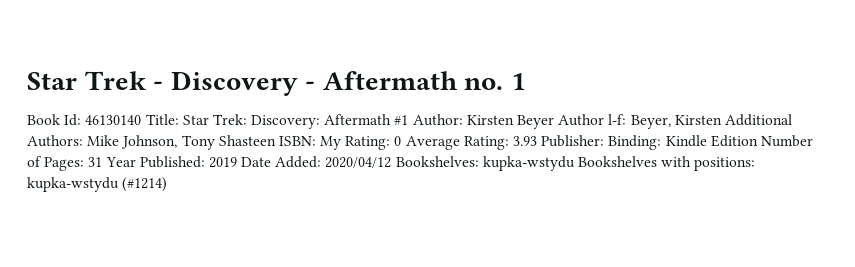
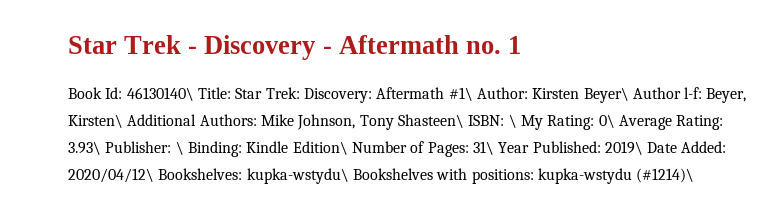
- Book Id: 46130140 Title: Star Trek: Discovery: Aftermath #1 Author: Kirsten Beyer Author l-f: Beyer, Kirsten Additional Authors: Mike Johnson, Tony Shasteen ISBN: My Rating: 0 Average Rating: 3.93 Publisher: Binding: Kindle Edition Number of Pages: 31 Year Published: 2019 Date Added: 2020/04/12 Bookshelves: kupka-wstydu Bookshelves with positions: kupka-wstydu (#1214)
+ Book Id: 46130140\ Title: Star Trek: Discovery: Aftermath #1\ Author: Kirsten Beyer\ Author l-f: Beyer, Kirsten\ Additional Authors: Mike Johnson, Tony Shasteen\ ISBN: \ My Rating: 0\ Average Rating: 3.93\ Publisher: \ Binding: Kindle Edition\ Number of Pages: 31\ Year Published: 2019\ Date Added: 2020/04/12\ Bookshelves: kupka-wstydu\ Bookshelves with positions: kupka-wstydu (#1214)\

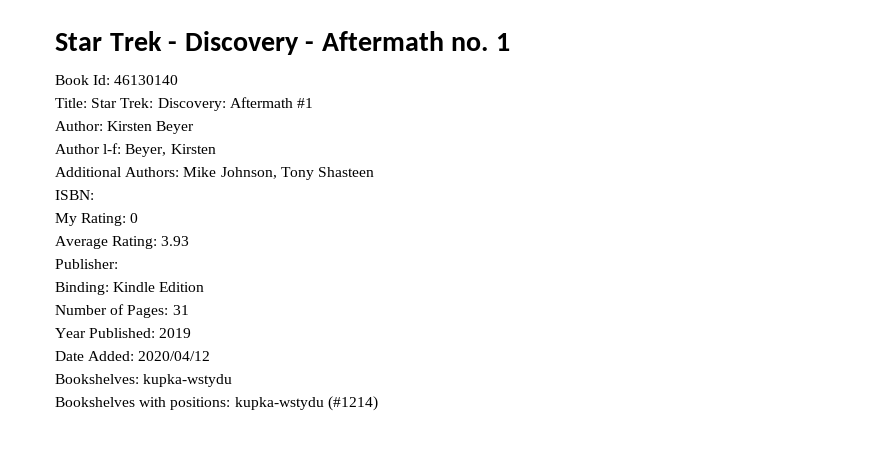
- Book Id: 46130140\ Title: Star Trek: Discovery: Aftermath #1\ Author: Kirsten Beyer\ Author l-f: Beyer, Kirsten\ Additional Authors: Mike Johnson, Tony Shasteen\ ISBN: \ My Rating: 0\ Average Rating: 3.93\ Publisher: \ Binding: Kindle Edition\ Number of Pages: 31\ Year Published: 2019\ Date Added: 2020/04/12\ Bookshelves: kupka-wstydu\ Bookshelves with positions: kupka-wstydu (#1214)\
+ Book Id: 46130140
+ Title: Star Trek: Discovery: Aftermath #1
+ Author: Kirsten Beyer
+ Author l-f: Beyer, Kirsten
+ Additional Authors: Mike Johnson, Tony Shasteen
+ ISBN:
+ My Rating: 0
+ Average Rating: 3.93
+ Publisher:
+ Binding: Kindle Edition
+ Number of Pages: 31
+ Year Published: 2019
+ Date Added: 2020/04/12
+ Bookshelves: kupka-wstydu
+ Bookshelves with positions: kupka-wstydu (#1214)

